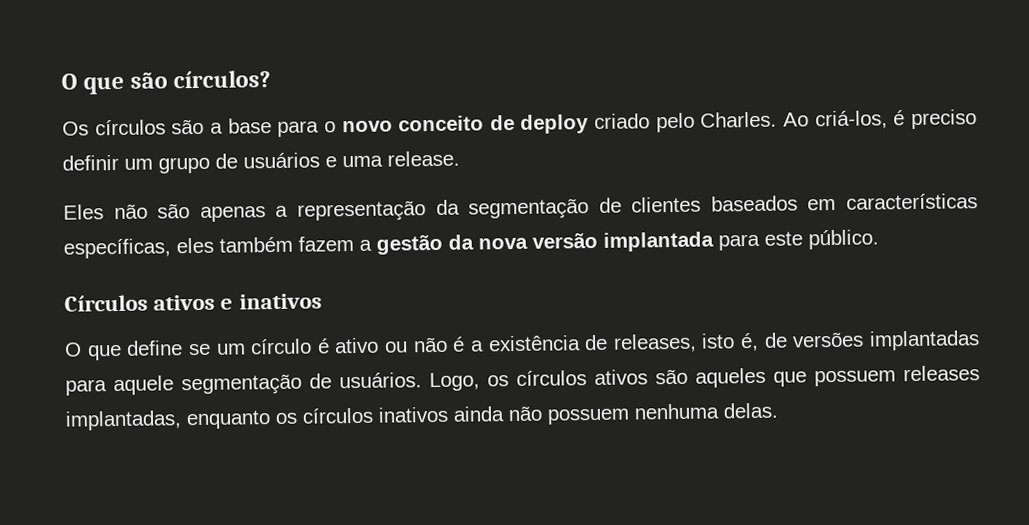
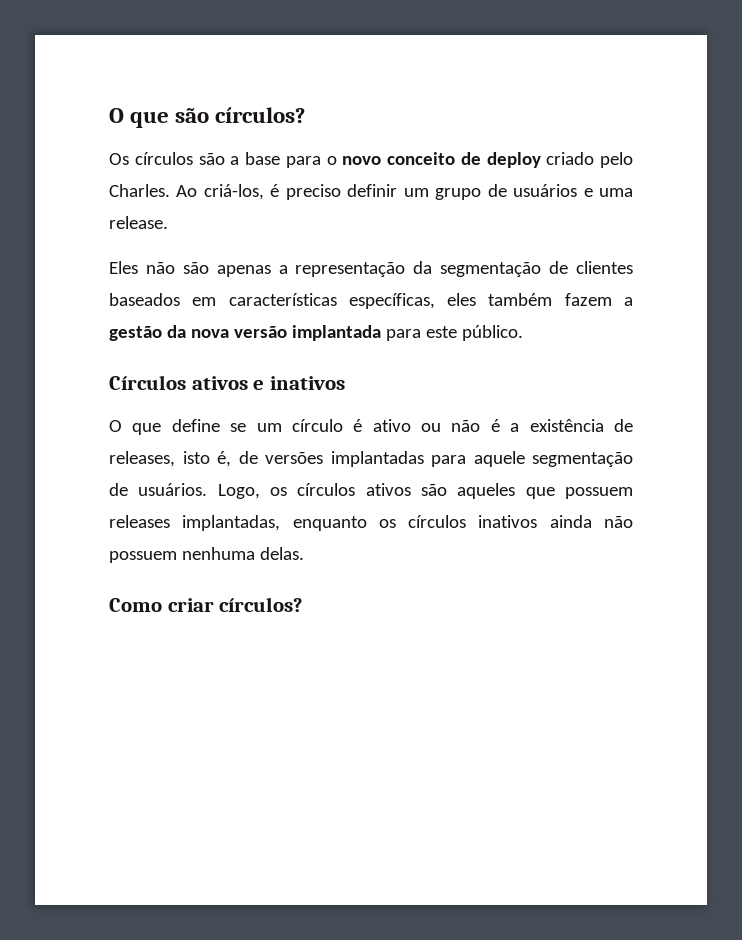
+ Como criar círculos?

